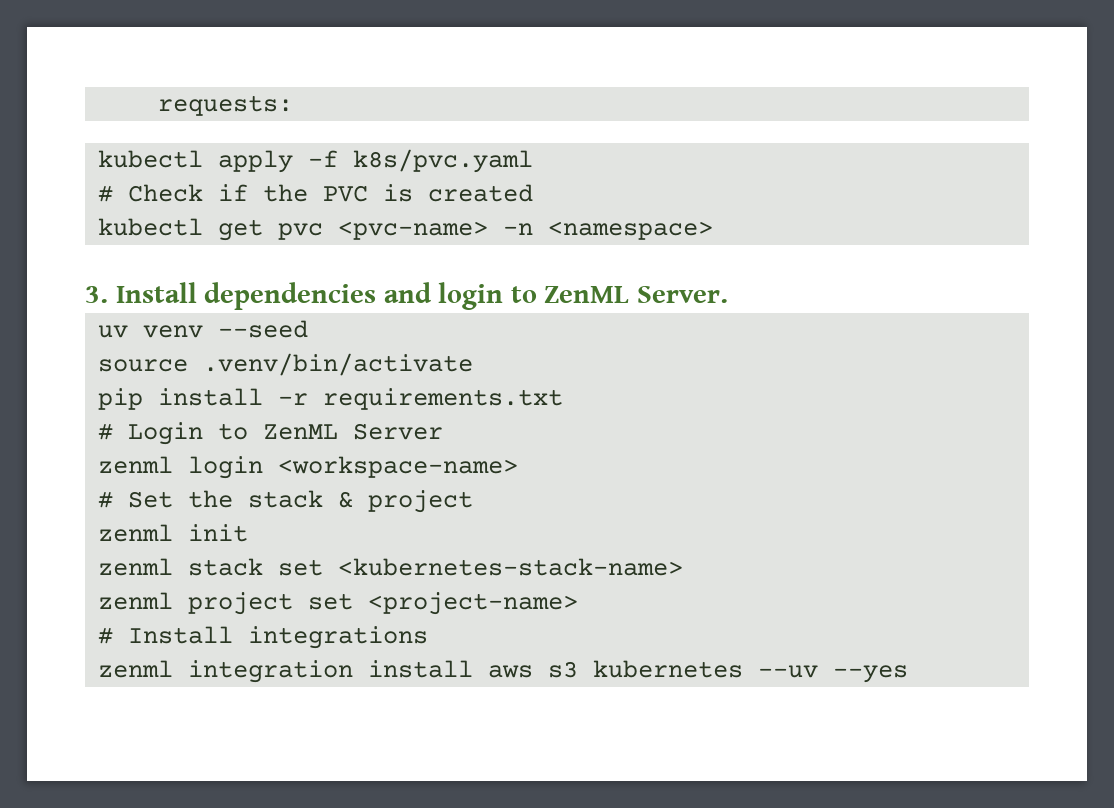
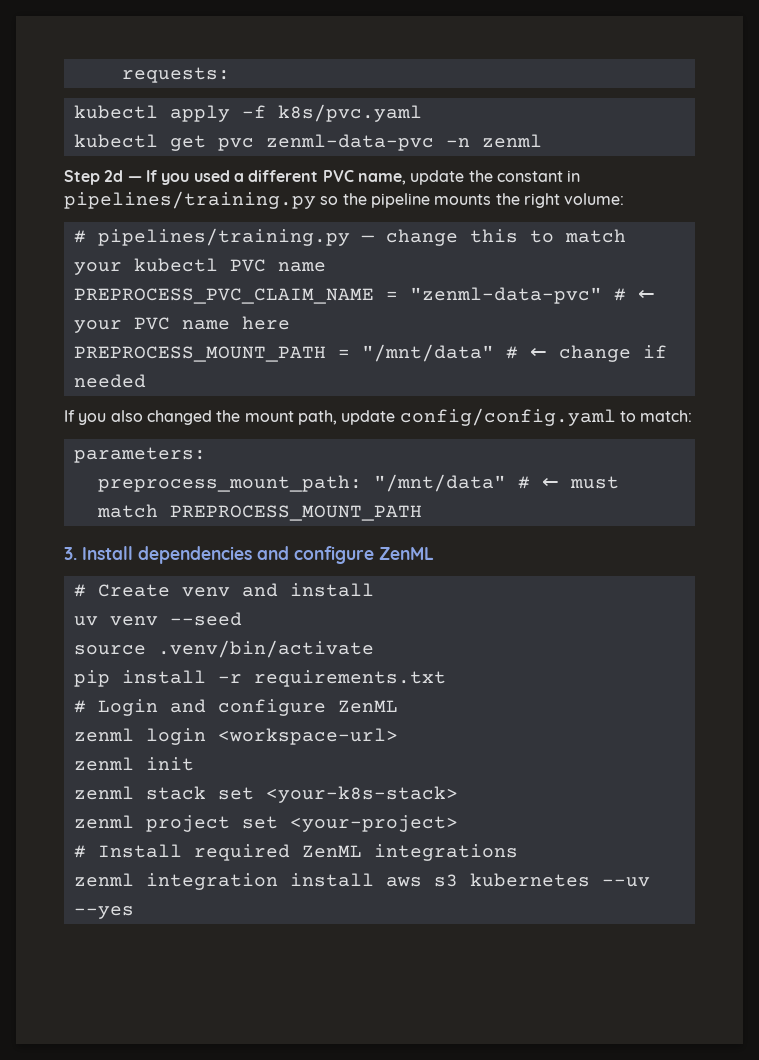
- # Check if the PVC is created
- kubectl get pvc <pvc-name> -n <namespace>
+ kubectl get pvc zenml-data-pvc -n zenml
+ Step 2d — If you used a different PVC name, update the constant in pipelines/training.py so the pipeline mounts the right volume:
+ # pipelines/training.py — change this to match your kubectl PVC name
+ PREPROCESS_PVC_CLAIM_NAME = "zenml-data-pvc" # ← your PVC name here
+ PREPROCESS_MOUNT_PATH = "/mnt/data" # ← change if needed
+ If you also changed the mount path, update config/config.yaml to match:
+ parameters:
+ preprocess_mount_path: "/mnt/data" # ← must match PREPROCESS_MOUNT_PATH
- 3. Install dependencies and login to ZenML Server.
+ 3. Install dependencies and configure ZenML
+ # Create venv and install
- # Login to ZenML Server
+ # Login and configure ZenML
- zenml login <workspace-name>
- # Set the stack & project
+ zenml login <workspace-url>
- zenml stack set <kubernetes-stack-name>
+ zenml stack set <your-k8s-stack>
- zenml project set <project-name>
+ zenml project set <your-project>
- # Install integrations
+ # Install required ZenML integrations

